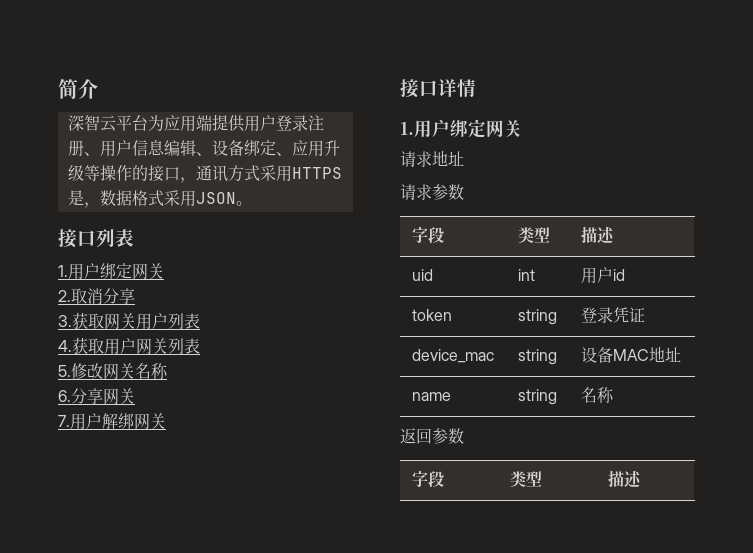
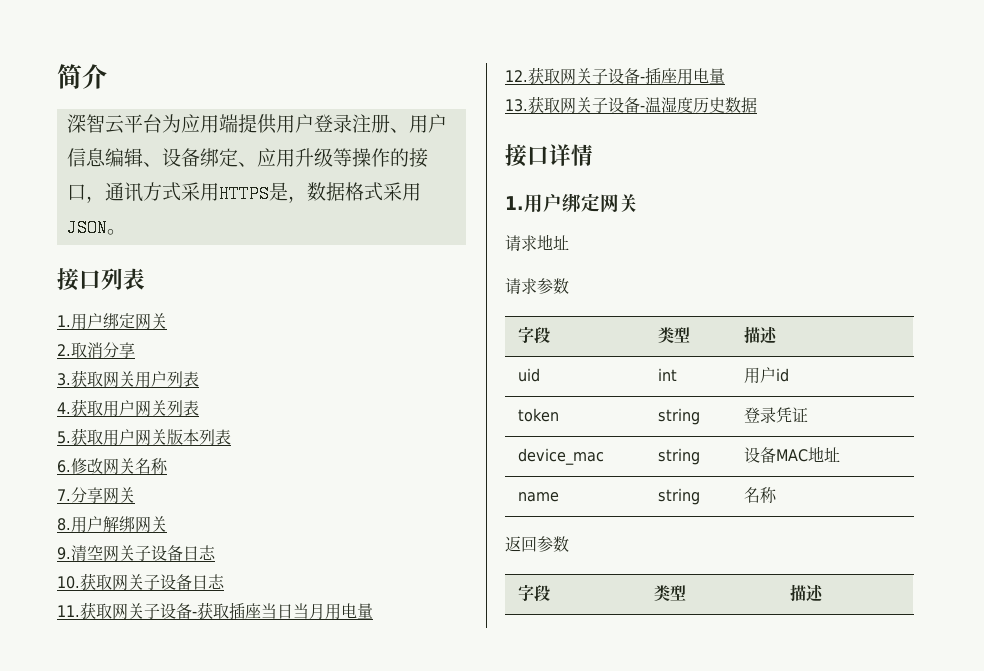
- 5.修改网关名称
+ 5.获取用户网关版本列表
+ 6.修改网关名称
- 6.分享网关
+ 7.分享网关
- 7.用户解绑网关
+ 8.用户解绑网关
+ 9.清空网关子设备日志
+ 10.获取网关子设备日志
+ 11.获取网关子设备-获取插座当日当月用电量
+ 12.获取网关子设备-插座用电量
+ 13.获取网关子设备-温湿度历史数据

